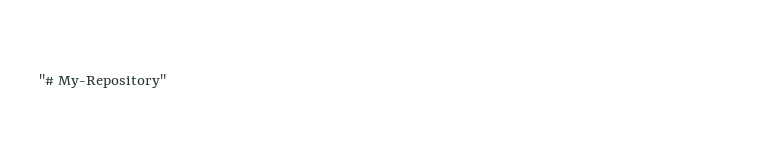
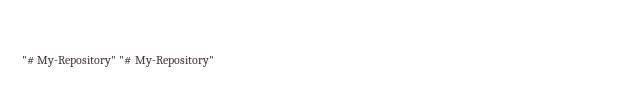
- "# My-Repository"
+ "# My-Repository" "# My-Repository"

